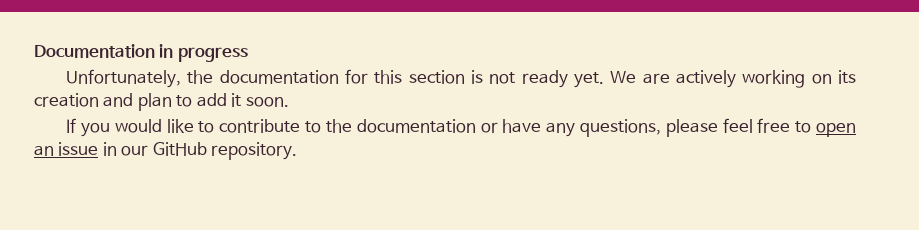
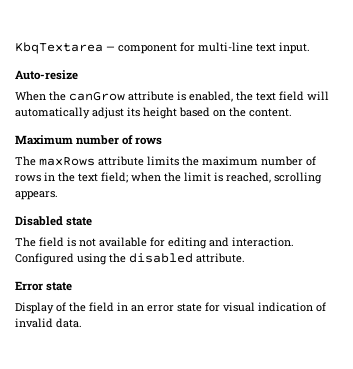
- Documentation in progress
- Unfortunately, the documentation for this section is not ready yet. We are actively working on its creation and plan to add it soon.
- If you would like to contribute to the documentation or have any questions, please feel free to open an issue in our GitHub repository.
+ KbqTextarea — component for multi-line text input.
+ Auto-resize
+ When the canGrow attribute is enabled, the text field will automatically adjust its height based on the content.
+ Maximum number of rows
+ The maxRows attribute limits the maximum number of rows in the text field; when the limit is reached, scrolling appears.
+ Disabled state
+ The field is not available for editing and interaction. Configured using the disabled attribute.
+ Error state
+ Display of the field in an error state for visual indication of invalid data.

